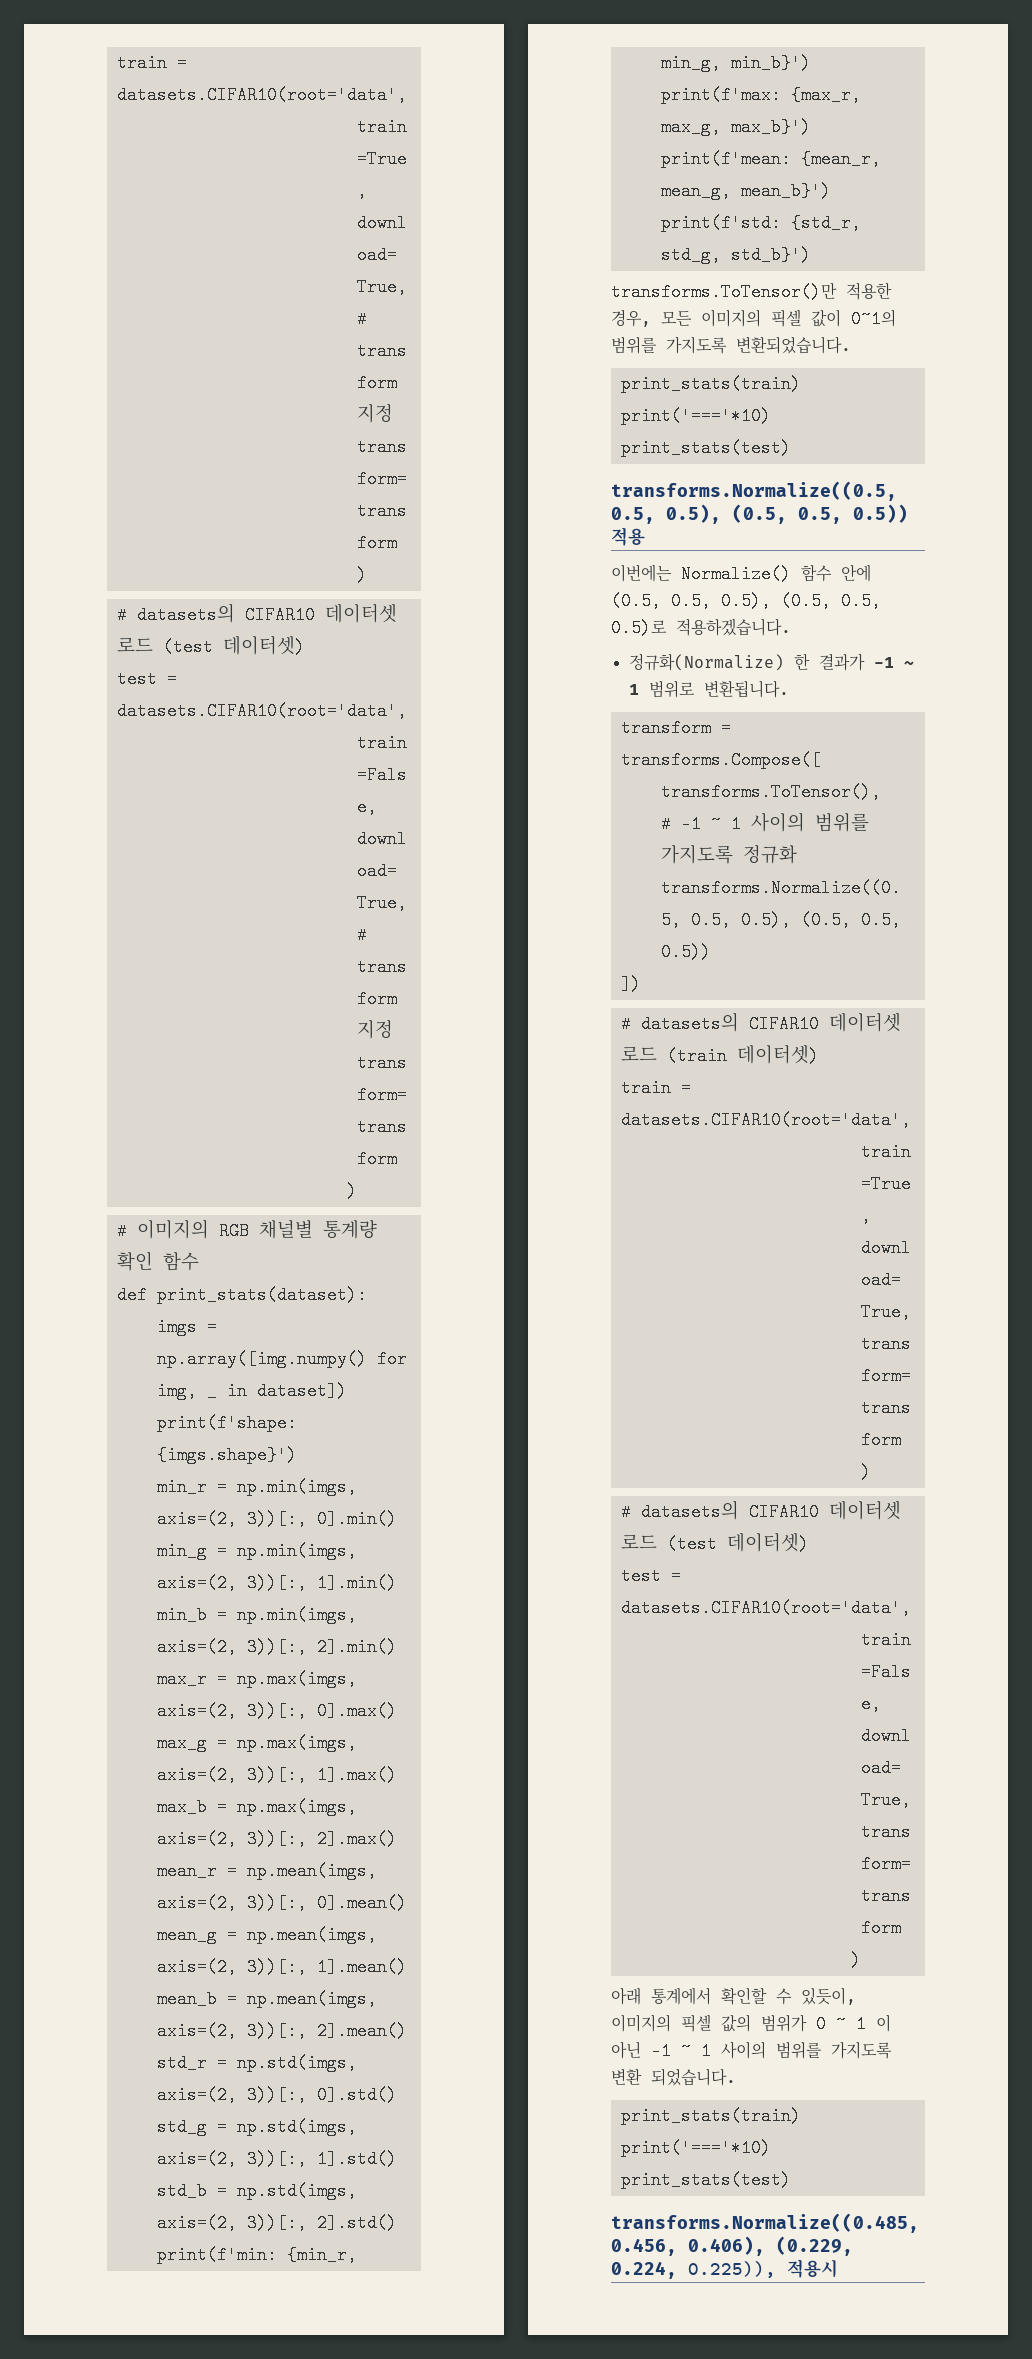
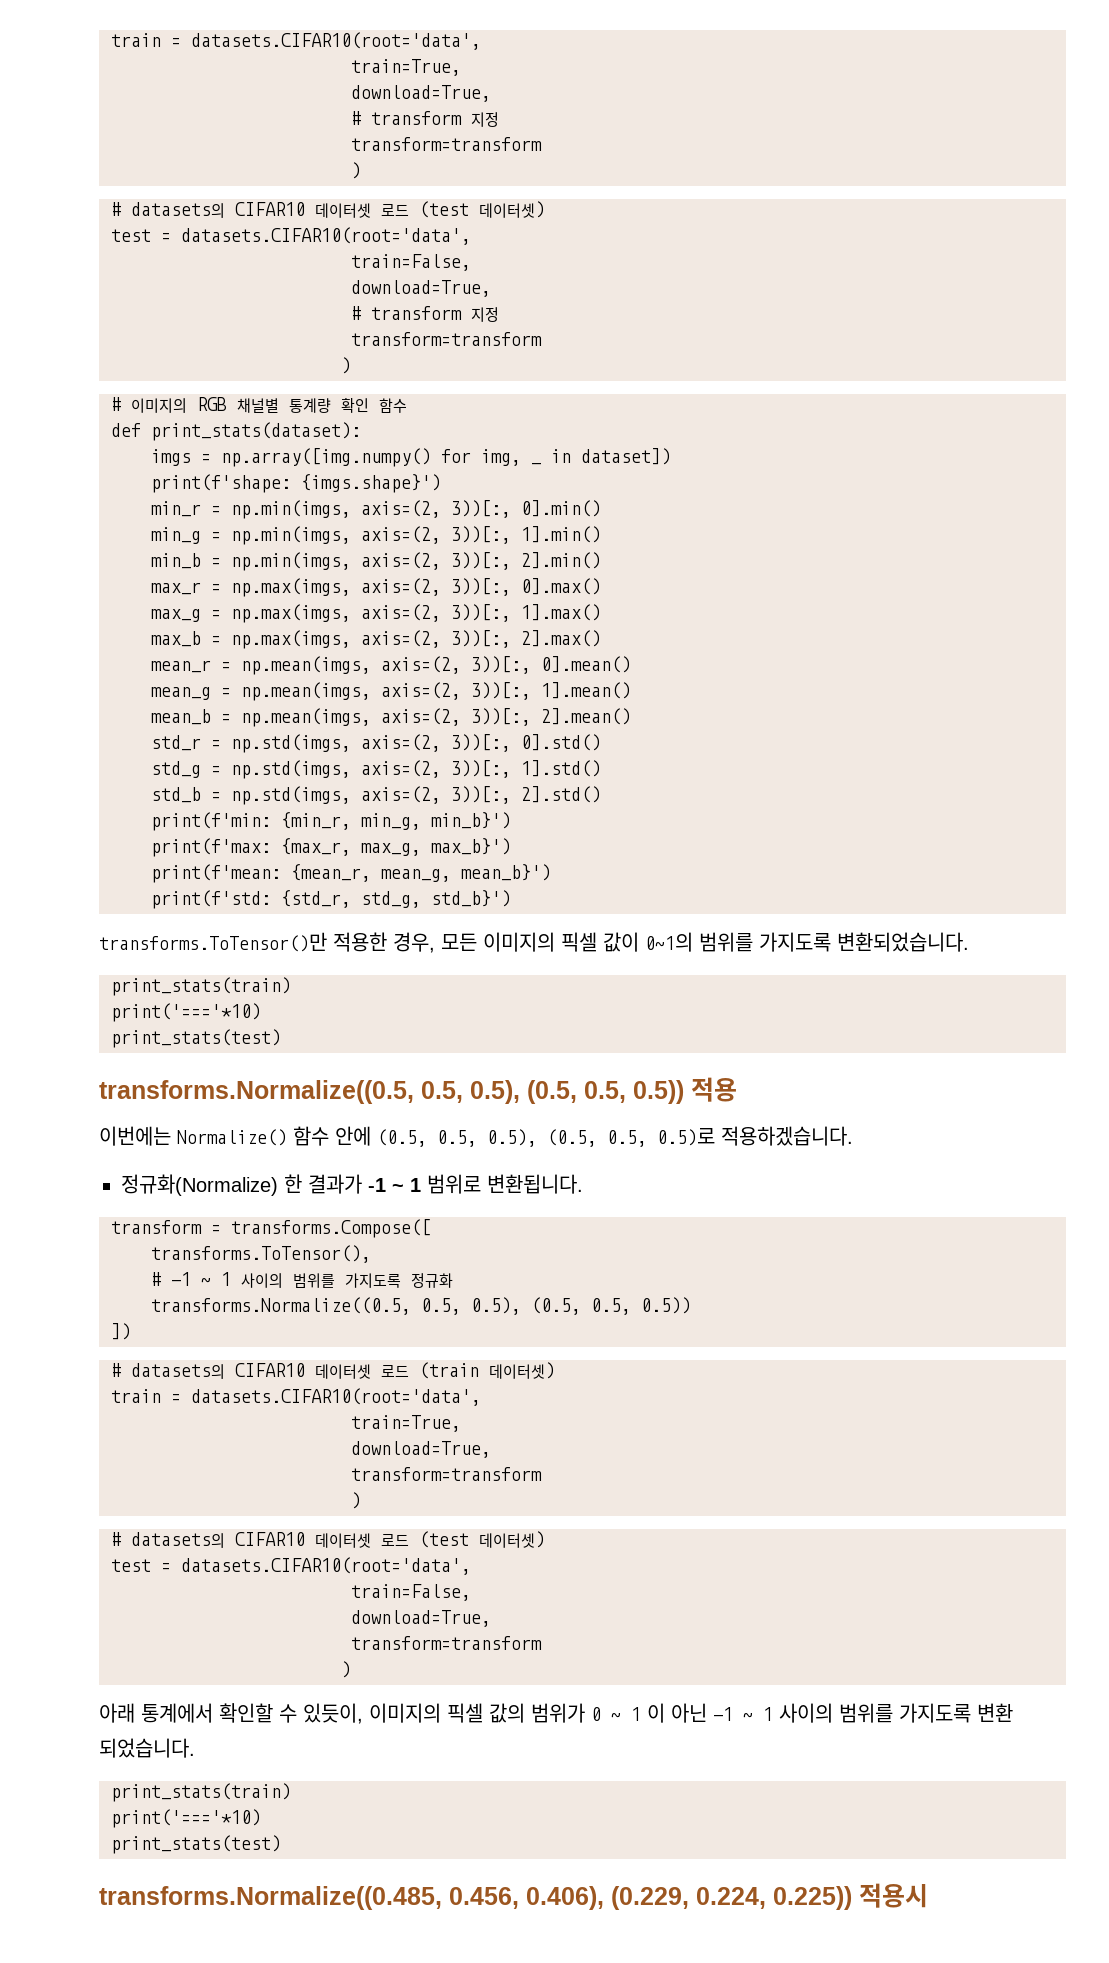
- transforms.Normalize((0.485, 0.456, 0.406), (0.229, 0.224, 0.225)), 적용시
+ transforms.Normalize((0.485, 0.456, 0.406), (0.229, 0.224, 0.225)) 적용시

